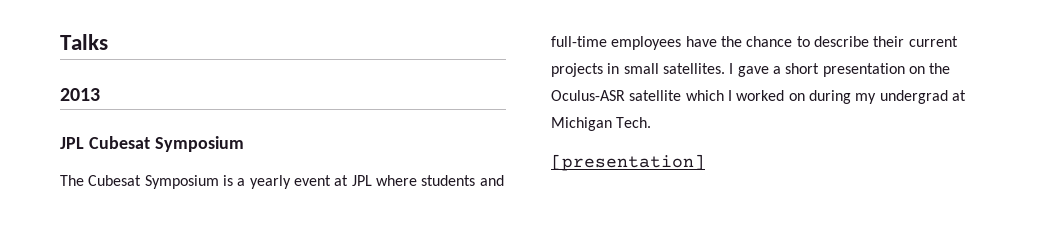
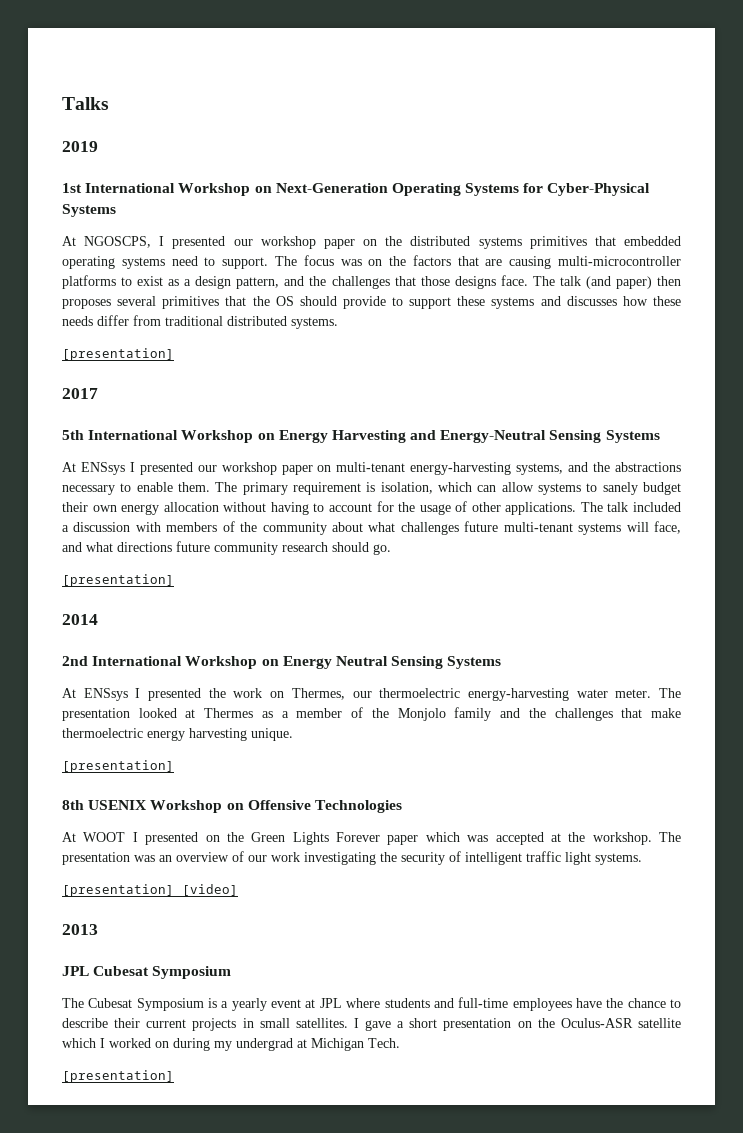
+ 2019
+ 1st International Workshop on Next-Generation Operating Systems for Cyber-Physical Systems
+ At NGOSCPS, I presented our workshop paper on the distributed systems primitives that embedded operating systems need to support. The focus was on the factors that are causing multi-microcontroller platforms to exist as a design pattern, and the challenges that those designs face. The talk (and paper) then proposes several primitives that the OS should provide to support these systems and discusses how these needs differ from traditional distributed systems.
+ [presentation]
+ 2017
+ 5th International Workshop on Energy Harvesting and Energy-Neutral Sensing Systems
+ At ENSsys I presented our workshop paper on multi-tenant energy-harvesting systems, and the abstractions necessary to enable them. The primary requirement is isolation, which can allow systems to sanely budget their own energy allocation without having to account for the usage of other applications. The talk included a discussion with members of the community about what challenges future multi-tenant systems will face, and what directions future community research should go.
+ [presentation]
+ 2014
+ 2nd International Workshop on Energy Neutral Sensing Systems
+ At ENSsys I presented the work on Thermes, our thermoelectric energy-harvesting water meter. The presentation looked at Thermes as a member of the Monjolo family and the challenges that make thermoelectric energy harvesting unique.
+ [presentation]
+ 8th USENIX Workshop on Offensive Technologies
+ At WOOT I presented on the Green Lights Forever paper which was accepted at the workshop. The presentation was an overview of our work investigating the security of intelligent traffic light systems.
+ [presentation] [video]

